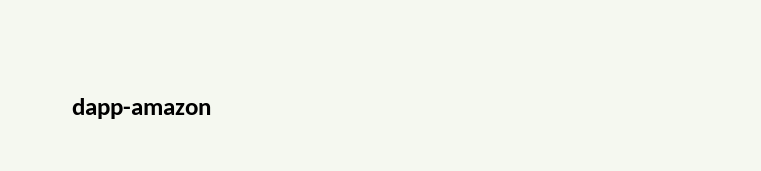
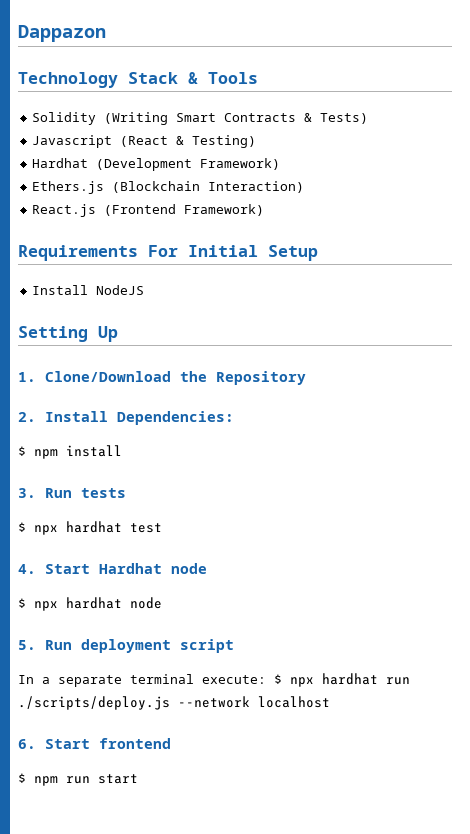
- dapp-amazon
+ Dappazon
+ Technology Stack & Tools
+ Solidity (Writing Smart Contracts & Tests)
+ Javascript (React & Testing)
+ Hardhat (Development Framework)
+ Ethers.js (Blockchain Interaction)
+ React.js (Frontend Framework)
+ Requirements For Initial Setup
+ Install NodeJS
+ Setting Up
+ 1. Clone/Download the Repository
+ 2. Install Dependencies:
+ $ npm install
+ 3. Run tests
+ $ npx hardhat test
+ 4. Start Hardhat node
+ $ npx hardhat node
+ 5. Run deployment script
+ In a separate terminal execute: $ npx hardhat run ./scripts/deploy.js --network localhost
+ 6. Start frontend
+ $ npm run start

